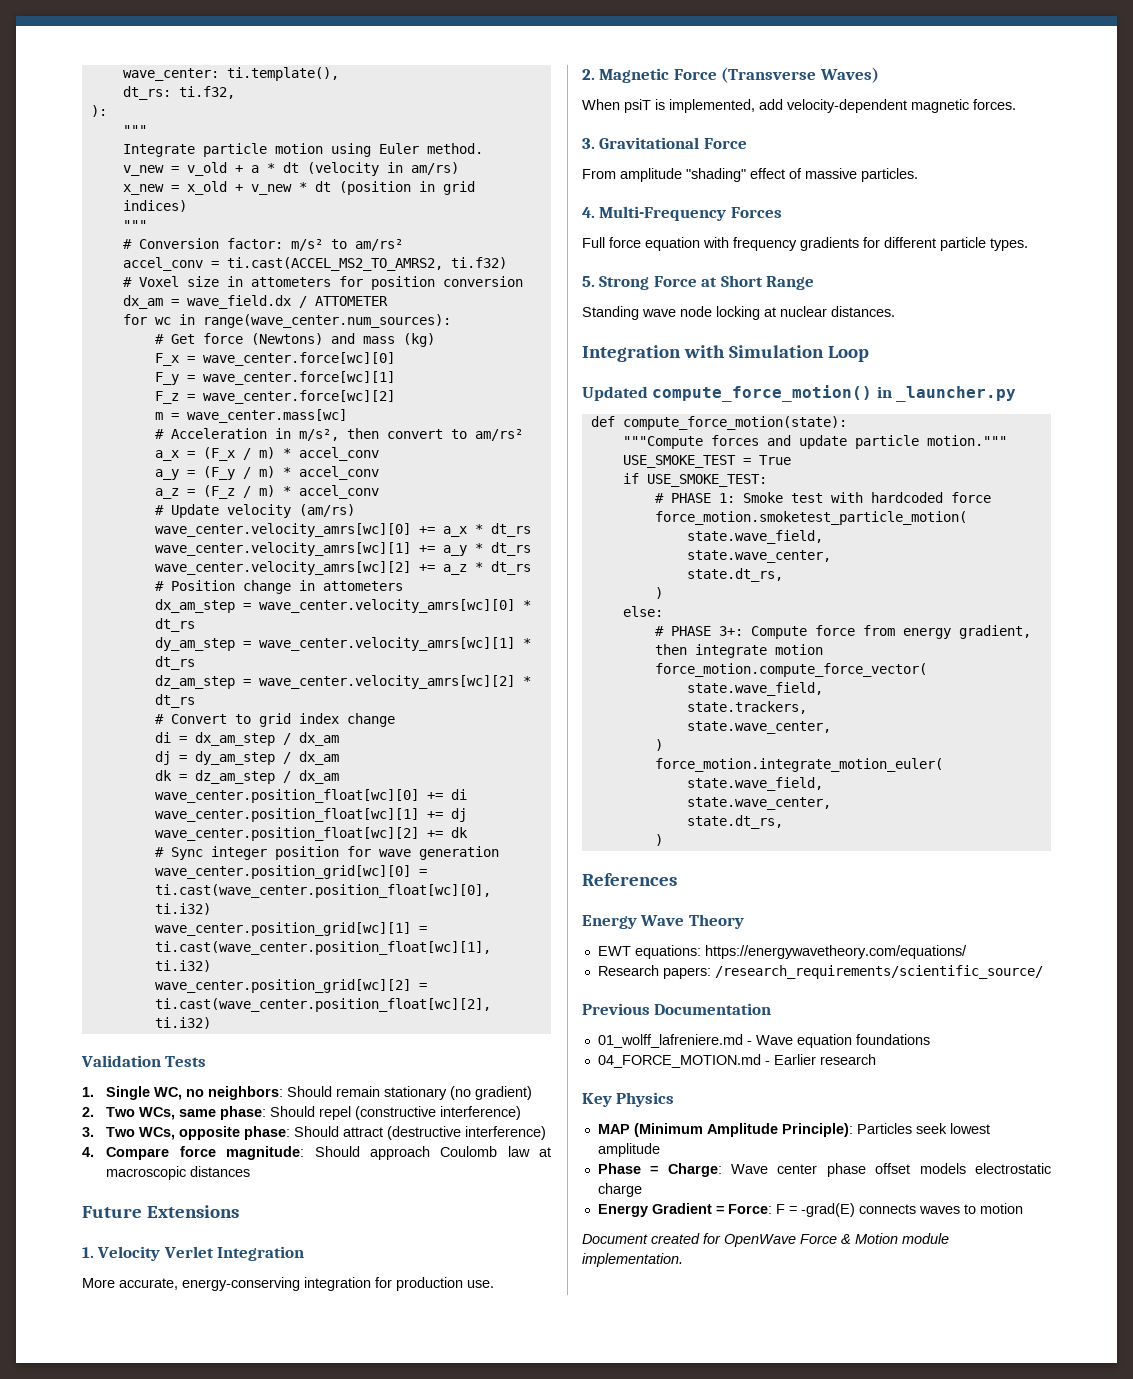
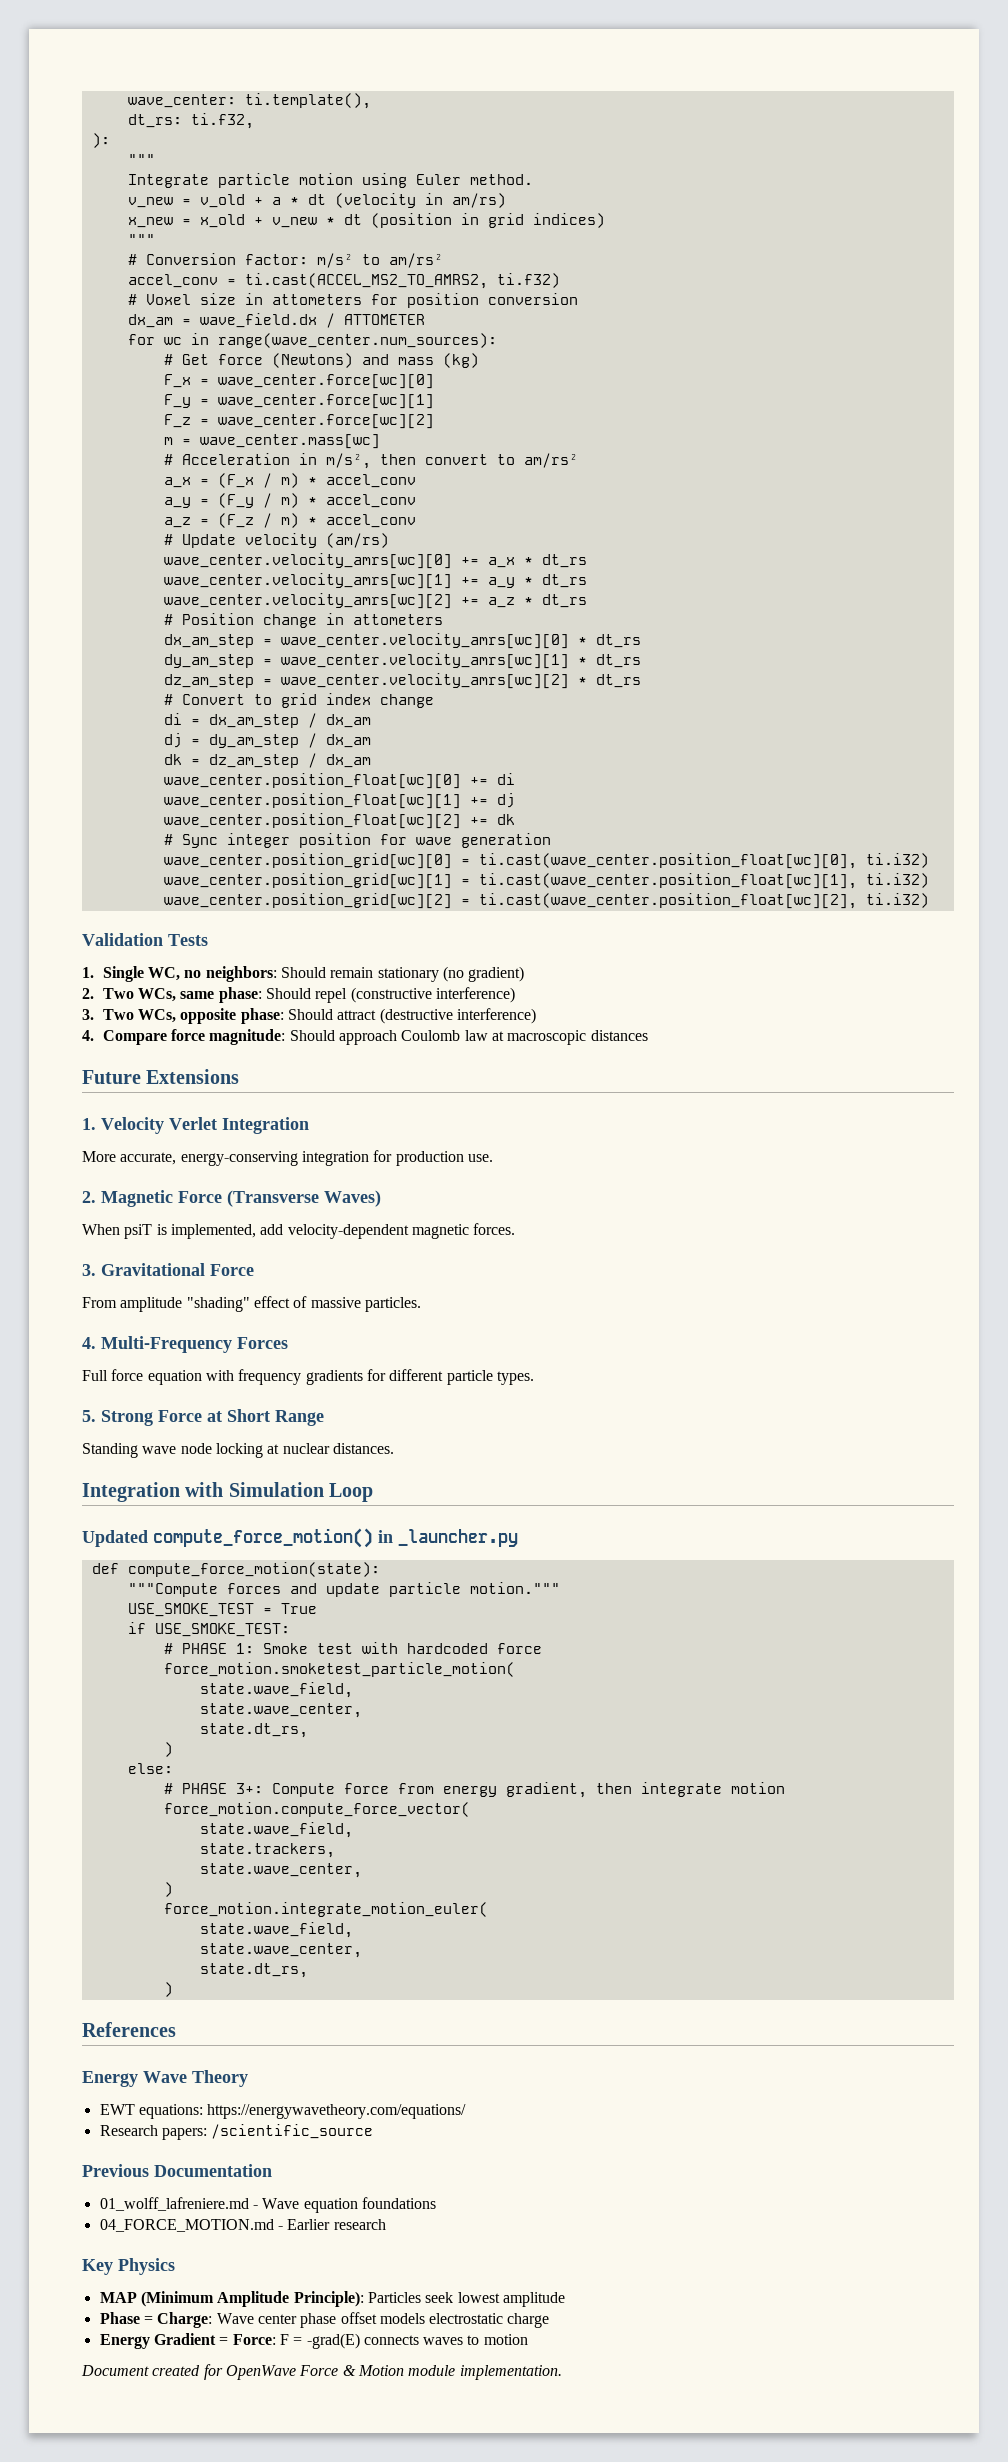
- Research papers: /research_requirements/scientific_source/
+ Research papers: /scientific_source

